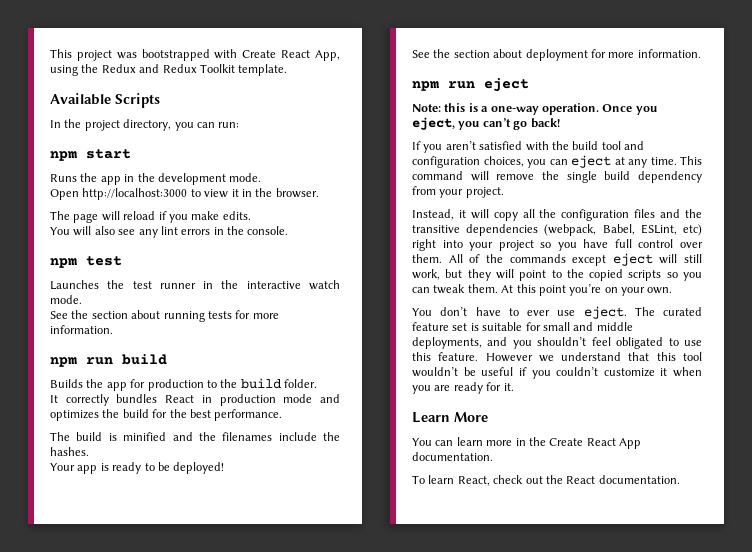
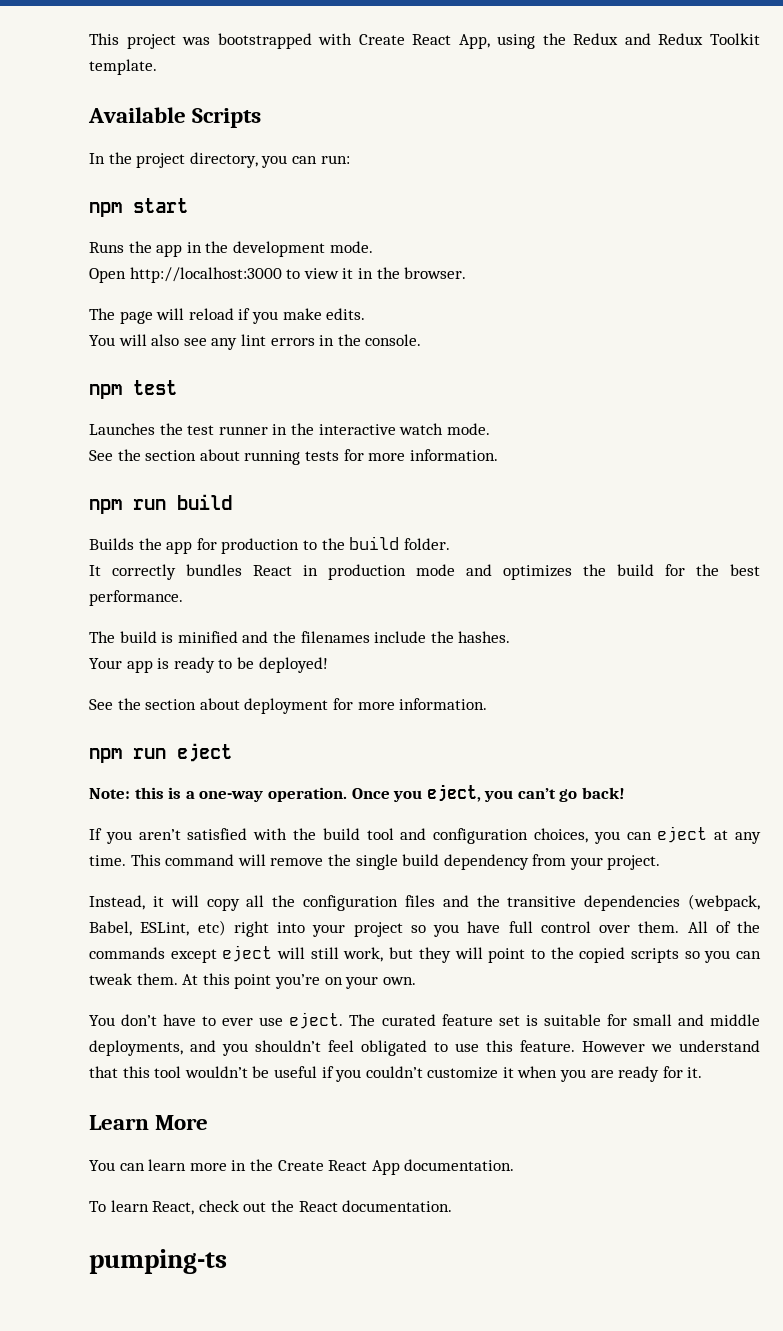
+ pumping-ts

